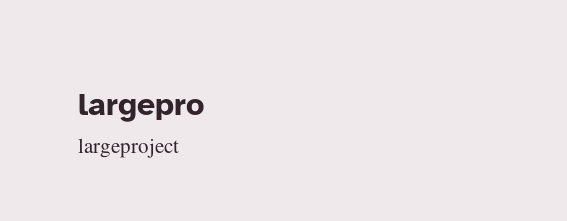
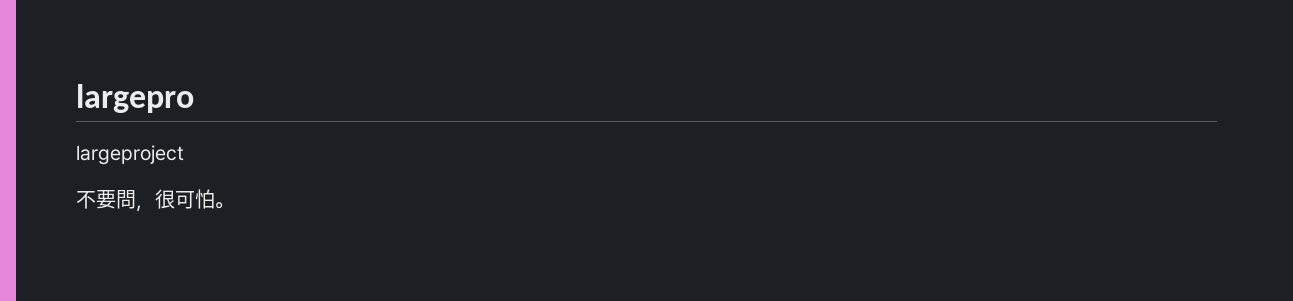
+ 不要問，很可怕。

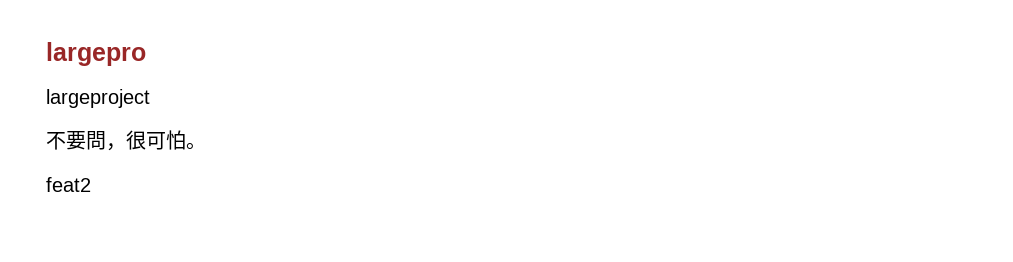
+ feat2

